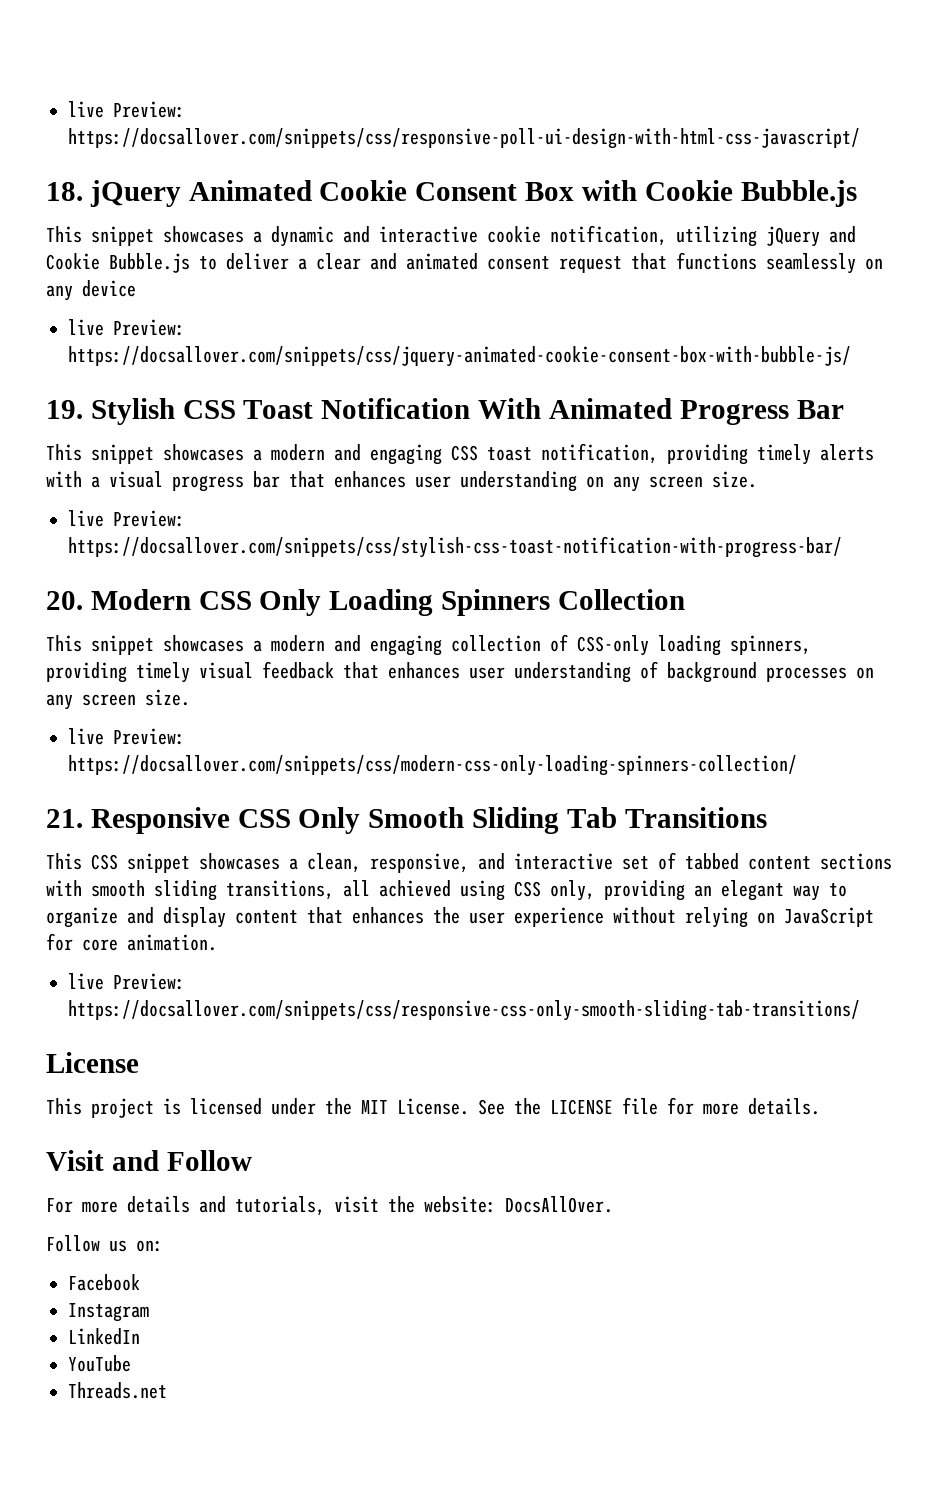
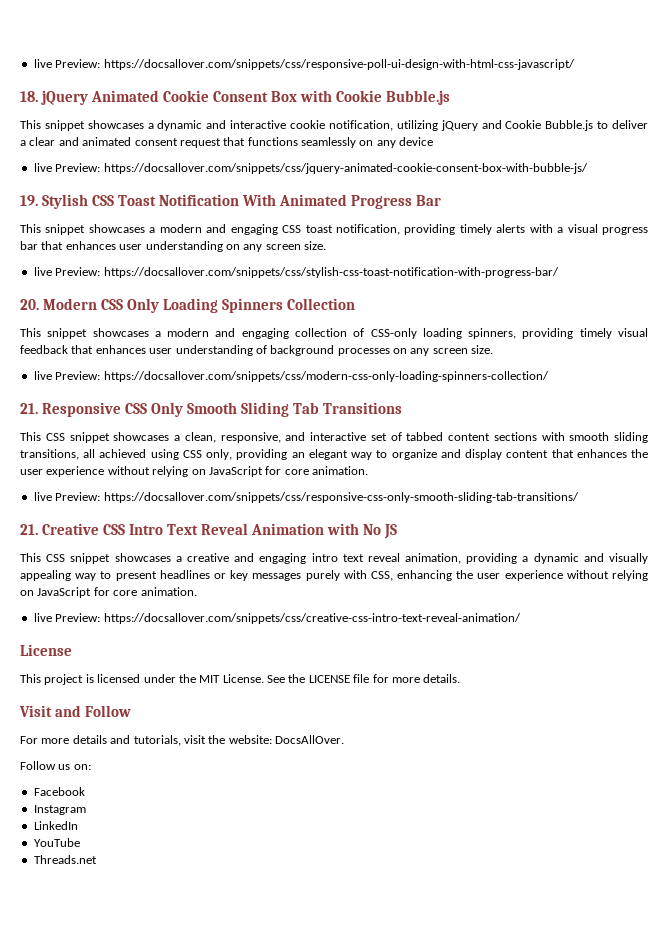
+ 21. Creative CSS Intro Text Reveal Animation with No JS
+ This CSS snippet showcases a creative and engaging intro text reveal animation, providing a dynamic and visually appealing way to present headlines or key messages purely with CSS, enhancing the user experience without relying on JavaScript for core animation.
+ live Preview: https://docsallover.com/snippets/css/creative-css-intro-text-reveal-animation/

